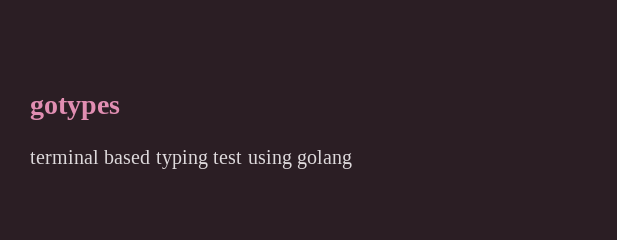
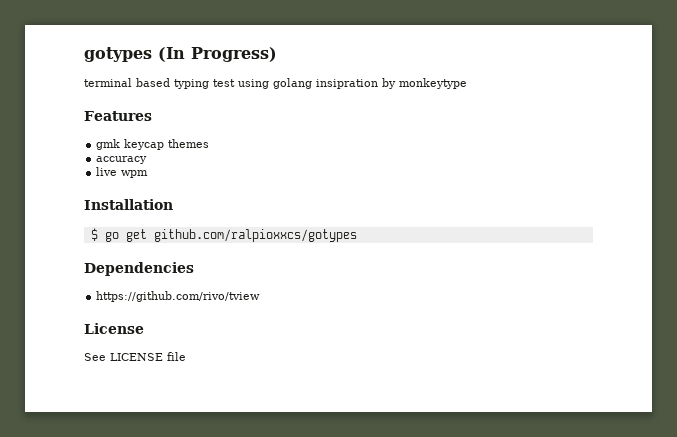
- gotypes
+ gotypes (In Progress)
- terminal based typing test using golang
+ terminal based typing test using golang insipration by monkeytype
+ Features
+ gmk keycap themes
+ accuracy
+ live wpm
+ Installation
+ $ go get github.com/ralpioxxcs/gotypes
+ Dependencies
+ https://github.com/rivo/tview
+ License
+ See LICENSE file

